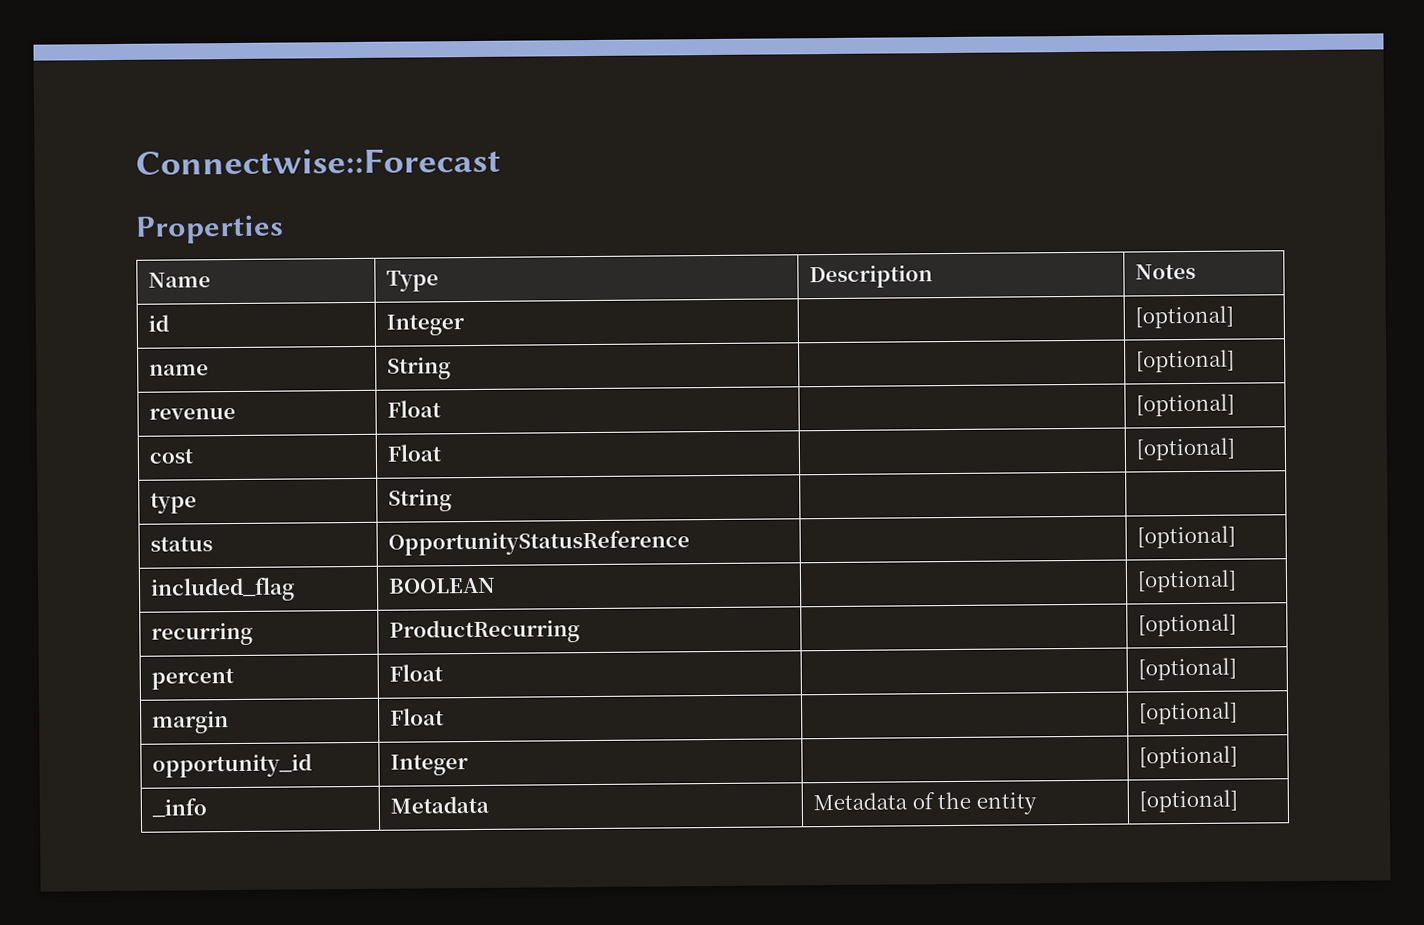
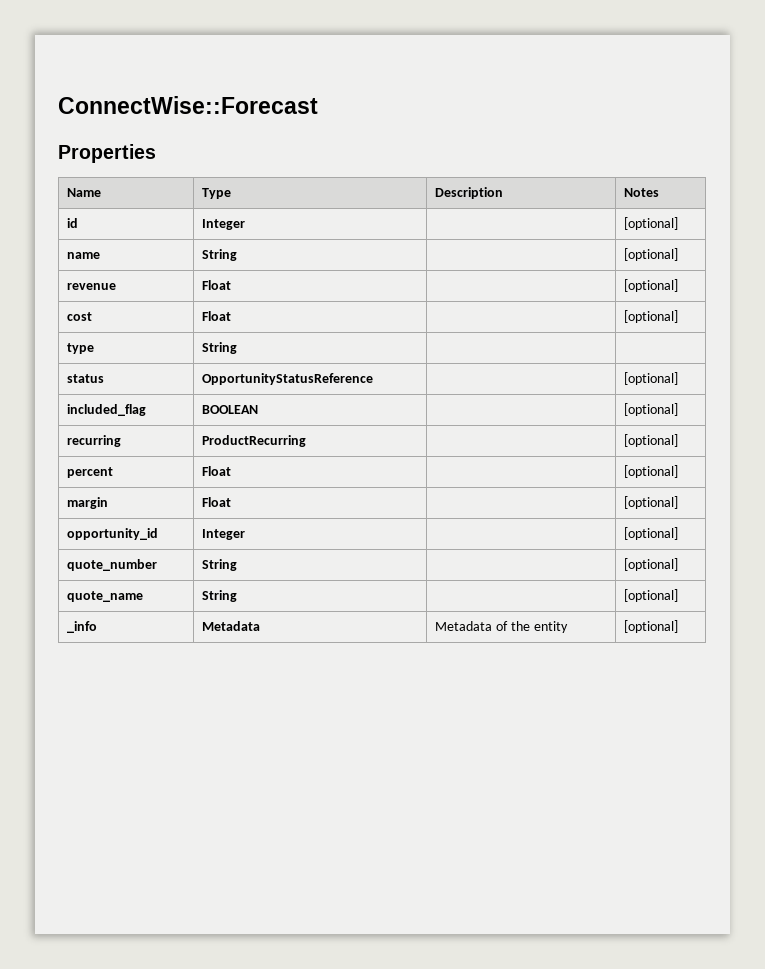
- Connectwise::Forecast
+ ConnectWise::Forecast
+ quote_number | String | | [optional]
+ quote_name | String | | [optional]

